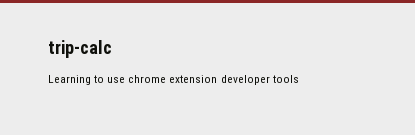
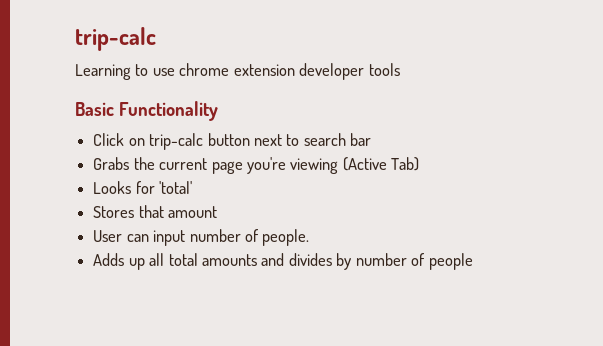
+ Basic Functionality
+ Click on trip-calc button next to search bar
+ Grabs the current page you're viewing (Active Tab)
+ Looks for 'total'
+ Stores that amount
+ User can input number of people.
+ Adds up all total amounts and divides by number of people

